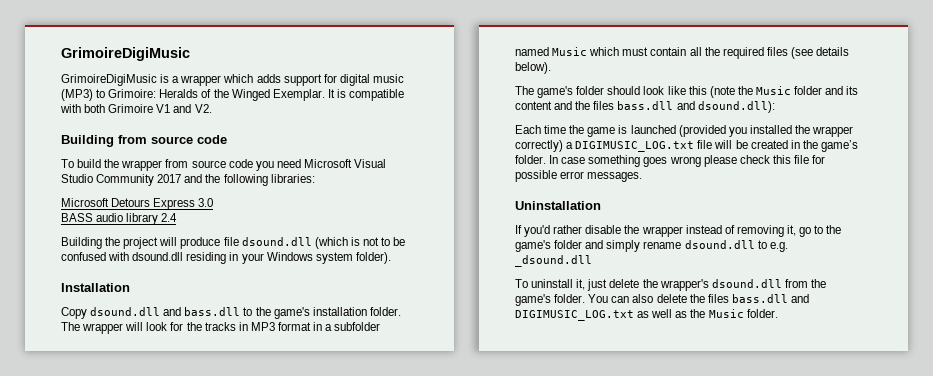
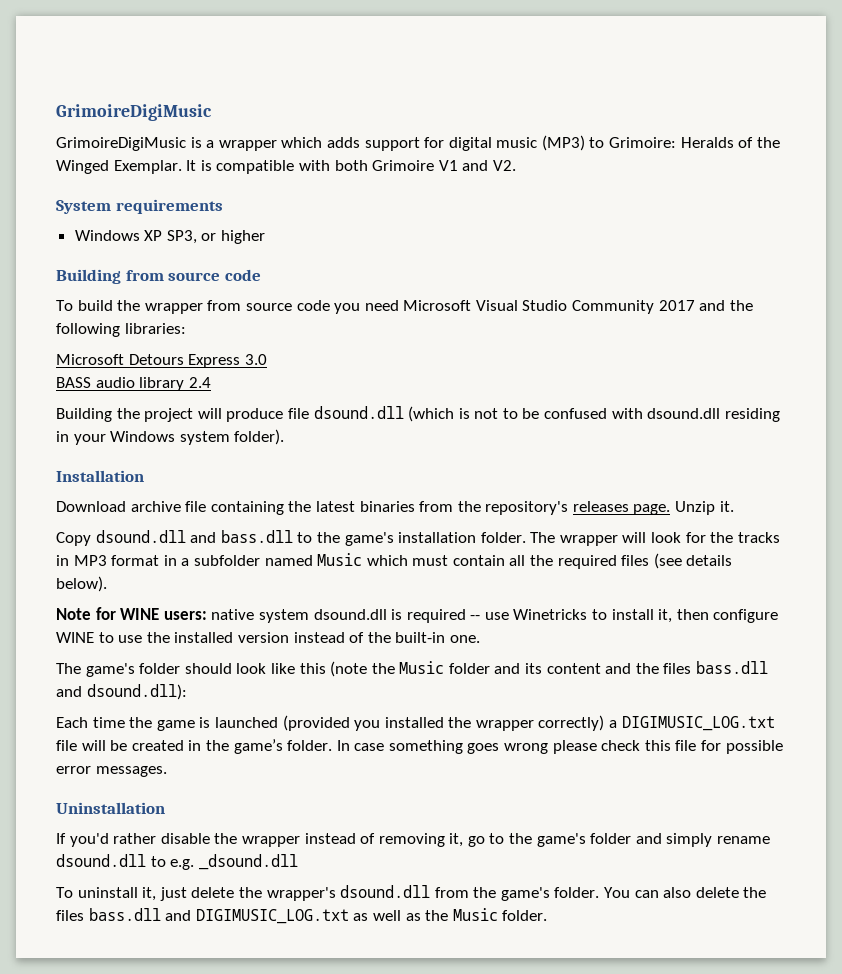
+ System requirements
+ Windows XP SP3, or higher
+ Download archive file containing the latest binaries from the repository's releases page. Unzip it.
+ Note for WINE users: native system dsound.dll is required -- use Winetricks to install it, then configure WINE to use the installed version instead of the built-in one.

